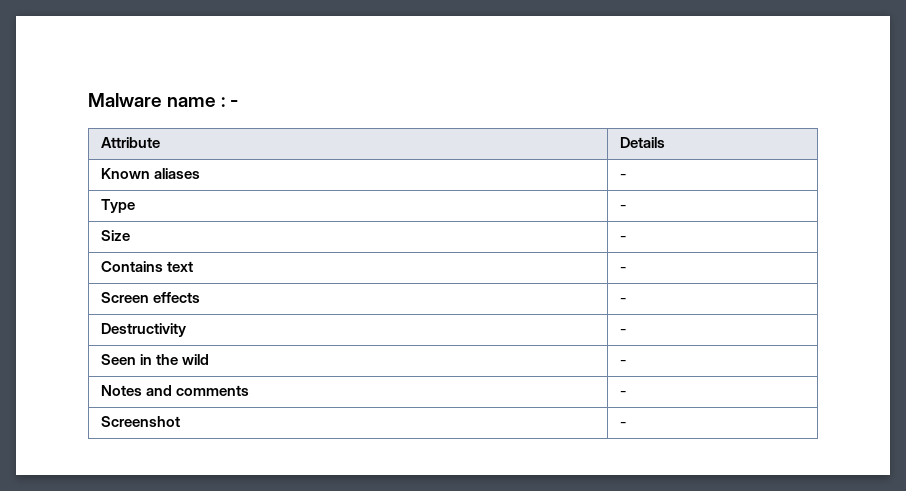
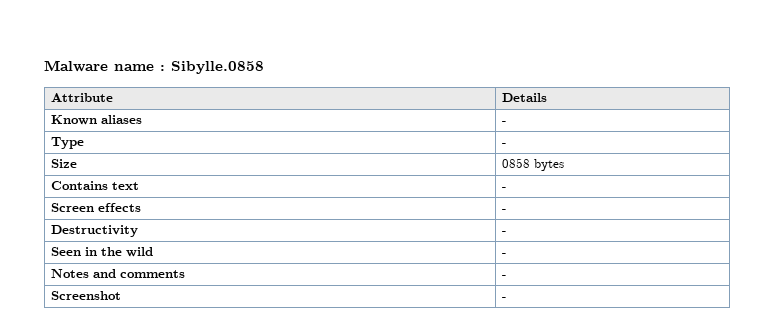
- Malware name : -
+ Malware name : Sibylle.0858
- Size | -
+ Size | 0858 bytes

